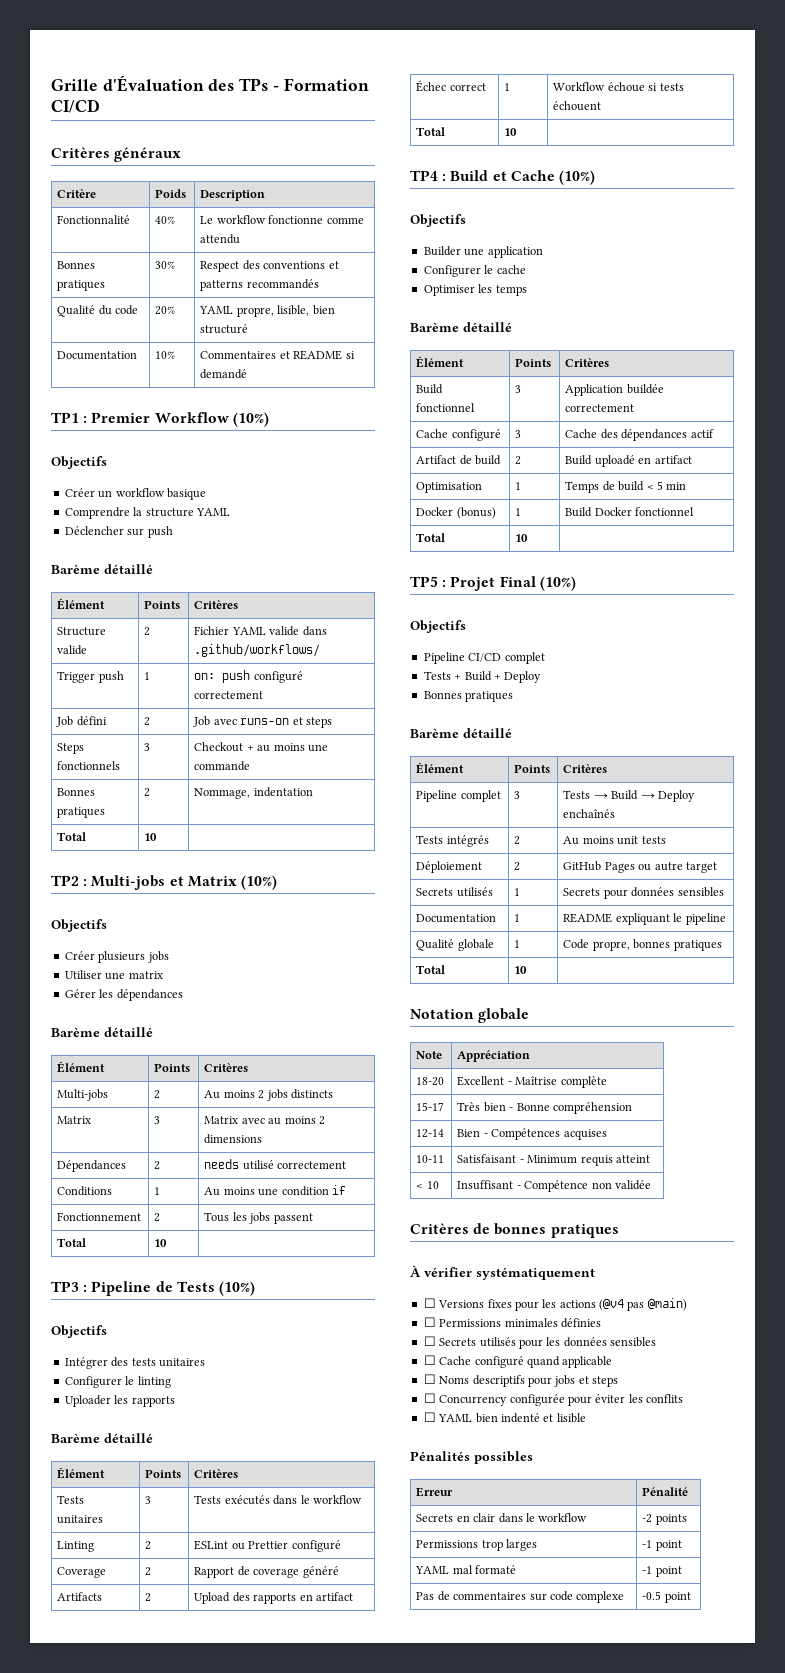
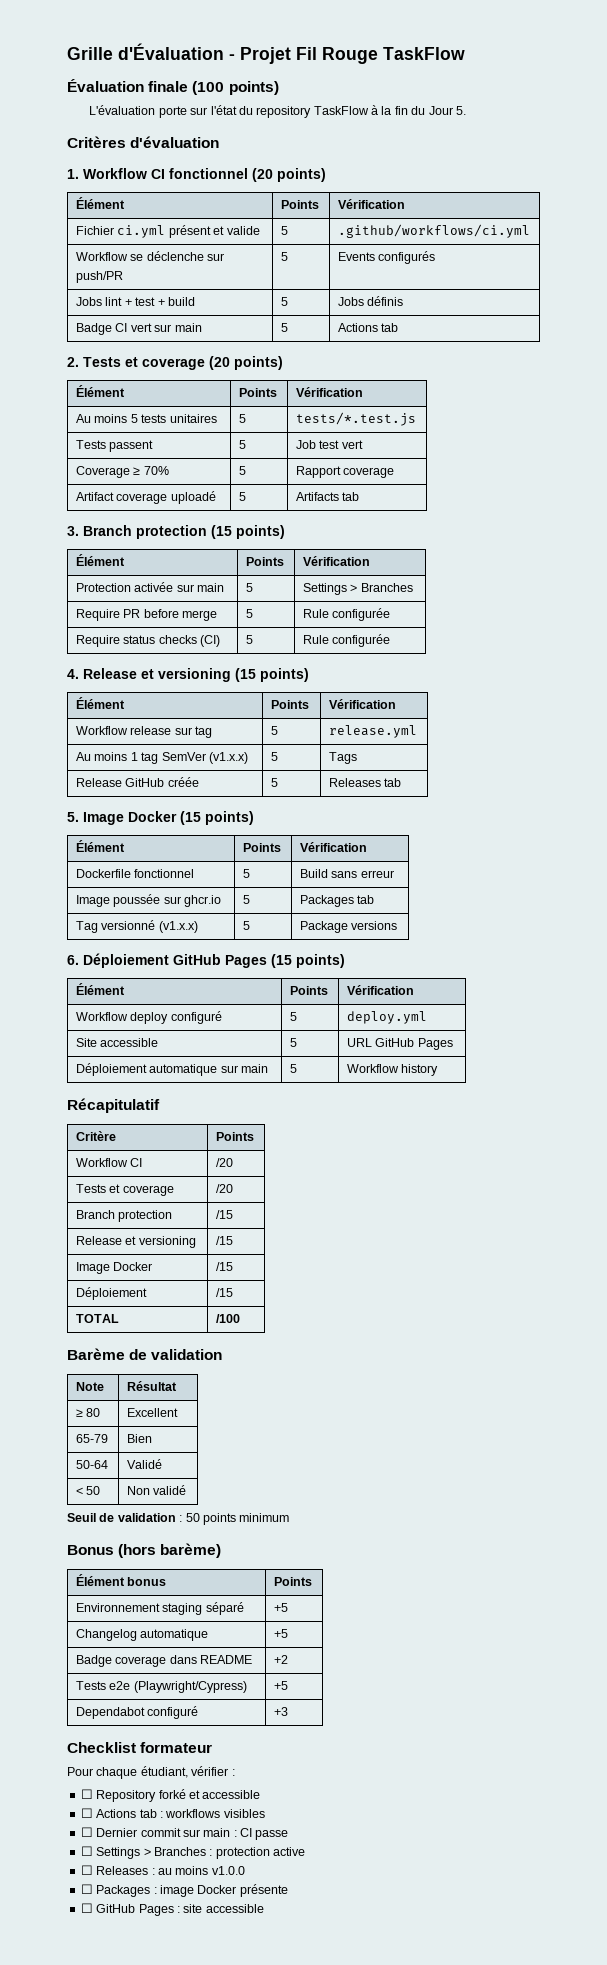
- Grille d'Évaluation des TPs - Formation CI/CD
- Critères généraux
- Critère | Poids | Description
- Fonctionnalité | 40% | Le workflow fonctionne comme attendu
- Bonnes pratiques | 30% | Respect des conventions et patterns recommandés
- Qualité du code | 20% | YAML propre, lisible, bien structuré
- Documentation | 10% | Commentaires et README si demandé
- TP1 : Premier Workflow (10%)
- Objectifs
- Créer un workflow basique
- Comprendre la structure YAML
- Déclencher sur push
- Barème détaillé
- Élément | Points | Critères
- Structure valide | 2 | Fichier YAML valide dans .github/workflows/
- Trigger push | 1 | on: push configuré correctement
- Job défini | 2 | Job avec runs-on et steps
- Steps fonctionnels | 3 | Checkout + au moins une commande
- Bonnes pratiques | 2 | Nommage, indentation
- Total | 10 |
- TP2 : Multi-jobs et Matrix (10%)
- Objectifs
- Créer plusieurs jobs
- Utiliser une matrix
- Gérer les dépendances
- Barème détaillé
- Élément | Points | Critères
- Multi-jobs | 2 | Au moins 2 jobs distincts
- Matrix | 3 | Matrix avec au moins 2 dimensions
- Dépendances | 2 | needs utilisé correctement
- Conditions | 1 | Au moins une condition if
- Fonctionnement | 2 | Tous les jobs passent
- Total | 10 |
- TP3 : Pipeline de Tests (10%)
- Objectifs
- Intégrer des tests unitaires
- Configurer le linting
- Uploader les rapports
- Barème détaillé
- Élément | Points | Critères
- Tests unitaires | 3 | Tests exécutés dans le workflow
- Linting | 2 | ESLint ou Prettier configuré
- Coverage | 2 | Rapport de coverage généré
- Artifacts | 2 | Upload des rapports en artifact
- Échec correct | 1 | Workflow échoue si tests échouent
- Total | 10 |
- TP4 : Build et Cache (10%)
- Objectifs
- Builder une application
- Configurer le cache
- Optimiser les temps
- Barème détaillé
- Élément | Points | Critères
- Build fonctionnel | 3 | Application buildée correctement
- Cache configuré | 3 | Cache des dépendances actif
- Artifact de build | 2 | Build uploadé en artifact
- Optimisation | 1 | Temps de build < 5 min
- Docker (bonus) | 1 | Build Docker fonctionnel
- Total | 10 |
- TP5 : Projet Final (10%)
- Objectifs
- Pipeline CI/CD complet
- Tests + Build + Deploy
- Bonnes pratiques
- Barème détaillé
- Élément | Points | Critères
- Pipeline complet | 3 | Tests → Build → Deploy enchaînés
- Tests intégrés | 2 | Au moins unit tests
- Déploiement | 2 | GitHub Pages ou autre target
- Secrets utilisés | 1 | Secrets pour données sensibles
- Documentation | 1 | README expliquant le pipeline
- Qualité globale | 1 | Code propre, bonnes pratiques
- Total | 10 |
- Notation globale
- Note | Appréciation
- 18-20 | Excellent - Maîtrise complète
- 15-17 | Très bien - Bonne compréhension
- 12-14 | Bien - Compétences acquises
- 10-11 | Satisfaisant - Minimum requis atteint
- < 10 | Insuffisant - Compétence non validée
- Critères de bonnes pratiques
- À vérifier systématiquement
- ☐ Versions fixes pour les actions (@v4 pas @main)
- ☐ Permissions minimales définies
- ☐ Secrets utilisés pour les données sensibles
- ☐ Cache configuré quand applicable
- ☐ Noms descriptifs pour jobs et steps
- ☐ Concurrency configurée pour éviter les conflits
- ☐ YAML bien indenté et lisible
- Pénalités possibles
- Erreur | Pénalité
- Secrets en clair dans le workflow | -2 points
- Permissions trop larges | -1 point
- YAML mal formaté | -1 point
- Pas de commentaires sur code complexe | -0.5 point
+ Grille d'Évaluation - Projet Fil Rouge TaskFlow
+ Évaluation finale (100 points)
+ L'évaluation porte sur l'état du repository TaskFlow à la fin du Jour 5.
+ Critères d'évaluation
+ 1. Workflow CI fonctionnel (20 points)
+ Élément | Points | Vérification
+ Fichier ci.yml présent et valide | 5 | .github/workflows/ci.yml
+ Workflow se déclenche sur push/PR | 5 | Events configurés
+ Jobs lint + test + build | 5 | Jobs définis
+ Badge CI vert sur main | 5 | Actions tab
+ 2. Tests et coverage (20 points)
+ Élément | Points | Vérification
+ Au moins 5 tests unitaires | 5 | tests/*.test.js
+ Tests passent | 5 | Job test vert
+ Coverage ≥ 70% | 5 | Rapport coverage
+ Artifact coverage uploadé | 5 | Artifacts tab
+ 3. Branch protection (15 points)
+ Élément | Points | Vérification
+ Protection activée sur main | 5 | Settings > Branches
+ Require PR before merge | 5 | Rule configurée
+ Require status checks (CI) | 5 | Rule configurée
+ 4. Release et versioning (15 points)
+ Élément | Points | Vérification
+ Workflow release sur tag | 5 | release.yml
+ Au moins 1 tag SemVer (v1.x.x) | 5 | Tags
+ Release GitHub créée | 5 | Releases tab
+ 5. Image Docker (15 points)
+ Élément | Points | Vérification
+ Dockerfile fonctionnel | 5 | Build sans erreur
+ Image poussée sur ghcr.io | 5 | Packages tab
+ Tag versionné (v1.x.x) | 5 | Package versions
+ 6. Déploiement GitHub Pages (15 points)
+ Élément | Points | Vérification
+ Workflow deploy configuré | 5 | deploy.yml
+ Site accessible | 5 | URL GitHub Pages
+ Déploiement automatique sur main | 5 | Workflow history
+ Récapitulatif
+ Critère | Points
+ Workflow CI | /20
+ Tests et coverage | /20
+ Branch protection | /15
+ Release et versioning | /15
+ Image Docker | /15
+ Déploiement | /15
+ TOTAL | /100
+ Barème de validation
+ Note | Résultat
+ ≥ 80 | Excellent
+ 65-79 | Bien
+ 50-64 | Validé
+ < 50 | Non validé
+ Seuil de validation : 50 points minimum
+ Bonus (hors barème)
+ Élément bonus | Points
+ Environnement staging séparé | +5
+ Changelog automatique | +5
+ Badge coverage dans README | +2
+ Tests e2e (Playwright/Cypress) | +5
+ Dependabot configuré | +3
+ Checklist formateur
+ Pour chaque étudiant, vérifier :
+ ☐ Repository forké et accessible
+ ☐ Actions tab : workflows visibles
+ ☐ Dernier commit sur main : CI passe
+ ☐ Settings > Branches : protection active
+ ☐ Releases : au moins v1.0.0
+ ☐ Packages : image Docker présente
+ ☐ GitHub Pages : site accessible

